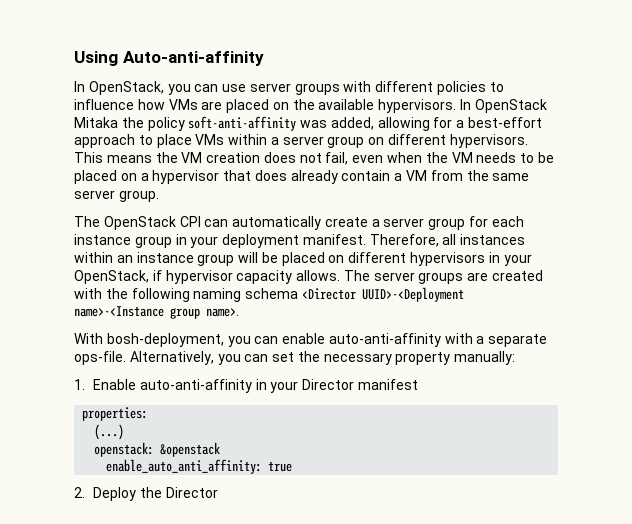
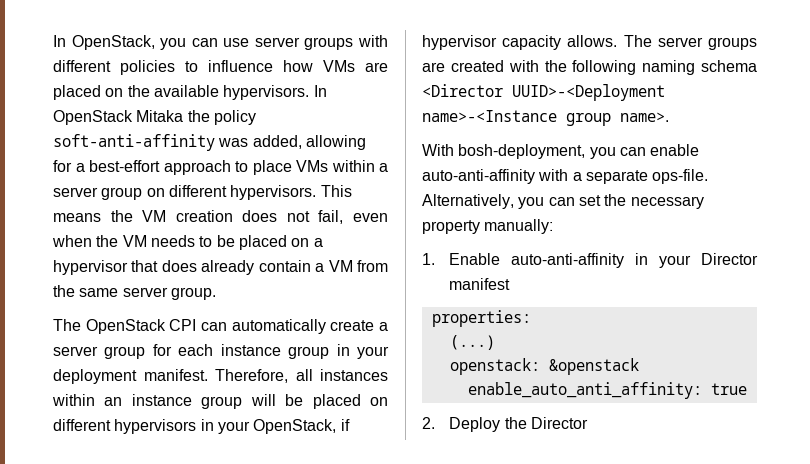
- Using Auto-anti-affinity

